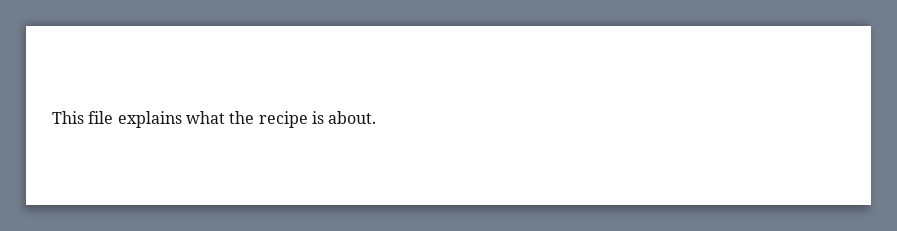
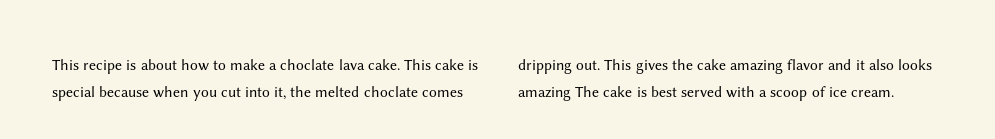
- This file explains what the recipe is about.
+ This recipe is about how to make a choclate lava cake. This cake is special because when you cut into it, the melted choclate comes dripping out. This gives the cake amazing flavor and it also looks amazing The cake is best served with a scoop of ice cream.

